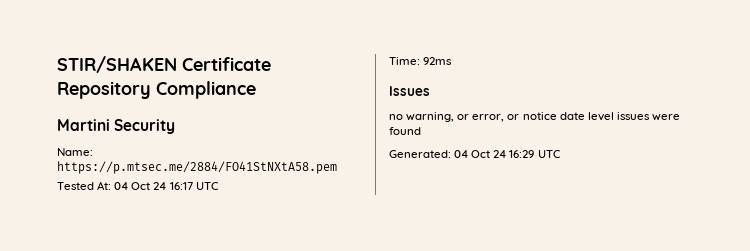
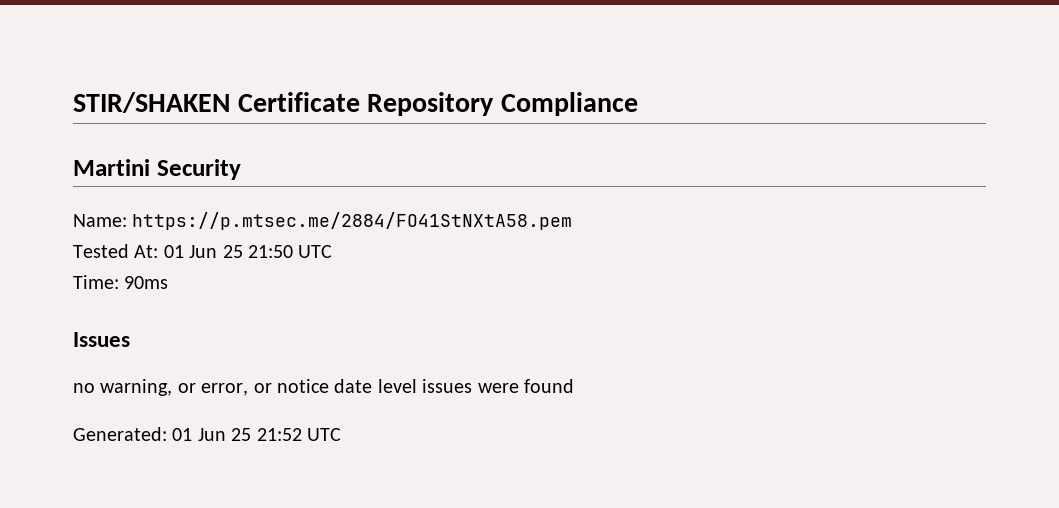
- Tested At: 04 Oct 24 16:17 UTC
+ Tested At: 01 Jun 25 21:50 UTC
- Time: 92ms
+ Time: 90ms
- Generated: 04 Oct 24 16:29 UTC
+ Generated: 01 Jun 25 21:52 UTC

